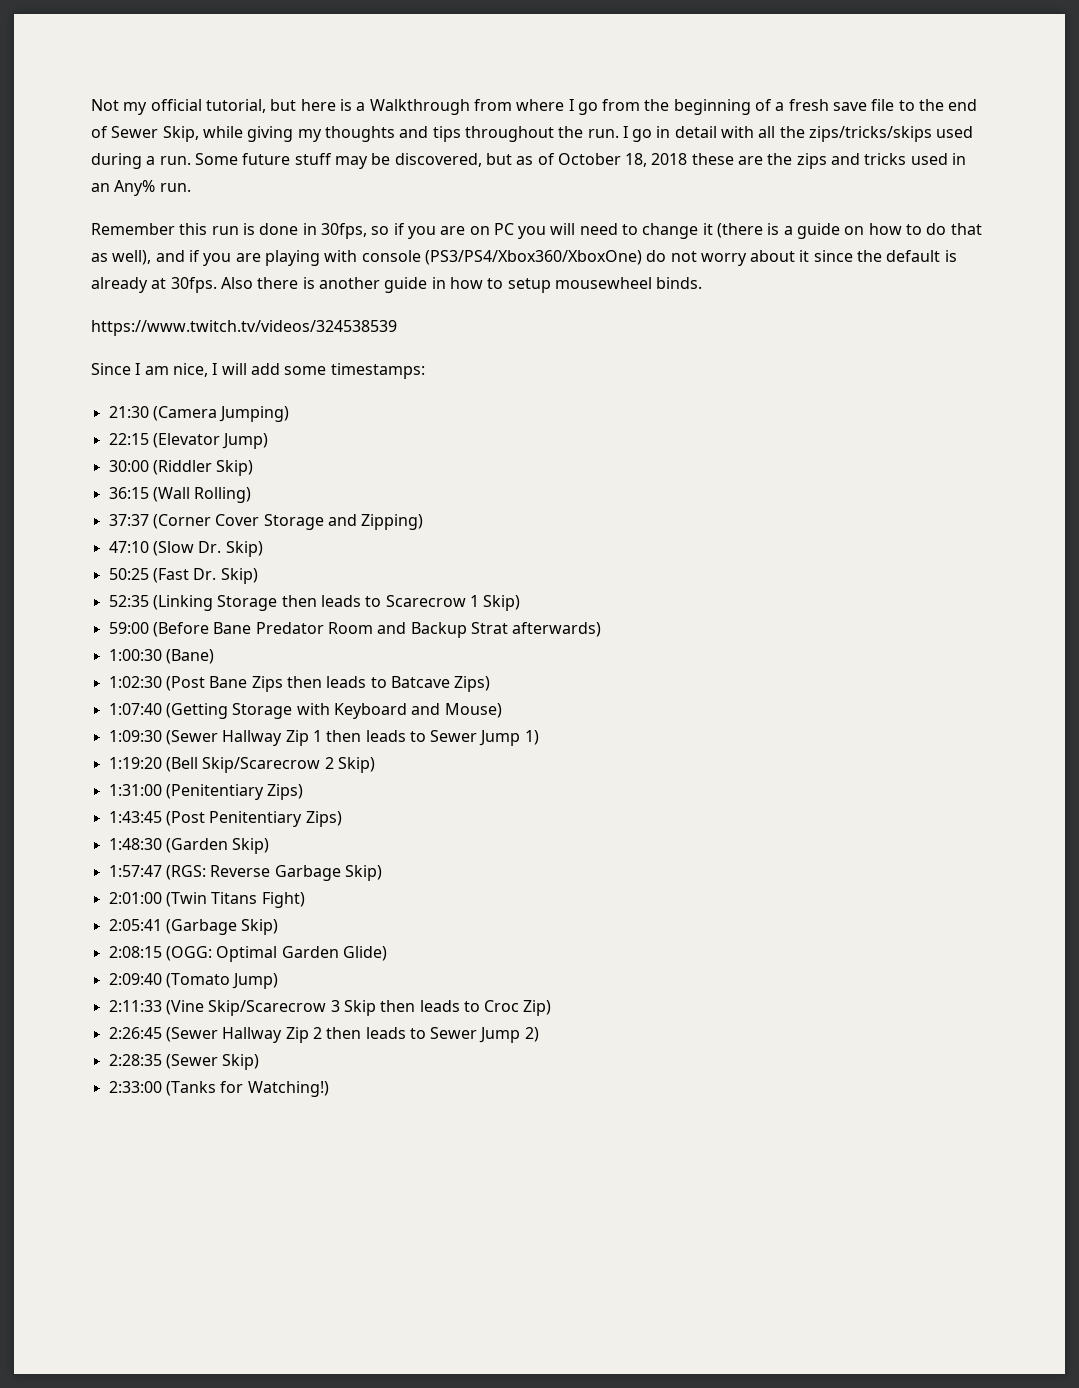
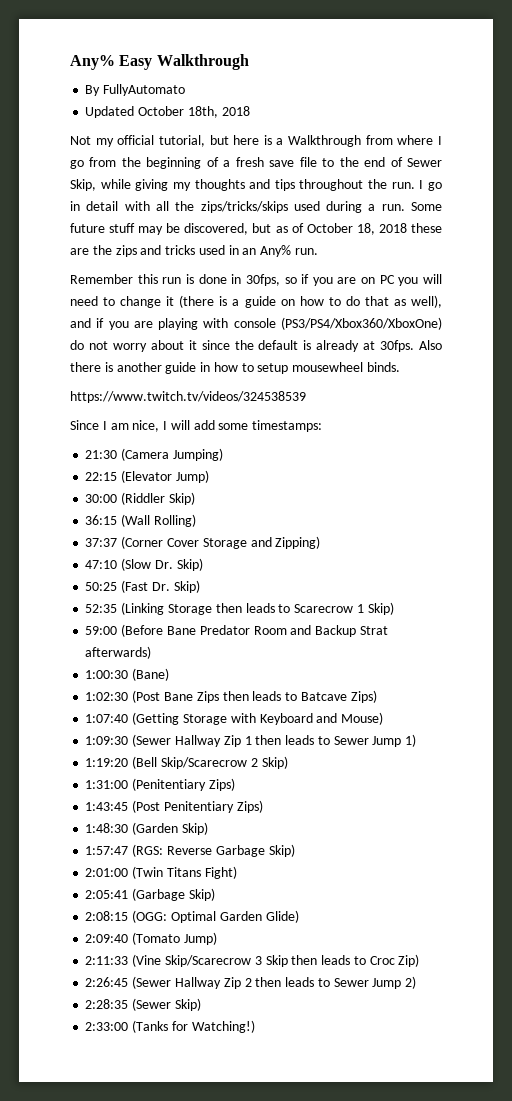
+ Any% Easy Walkthrough
+ By FullyAutomato
+ Updated October 18th, 2018

